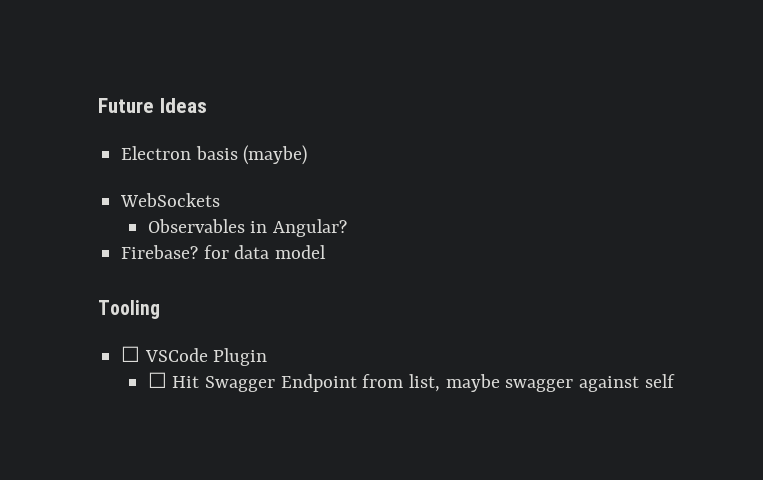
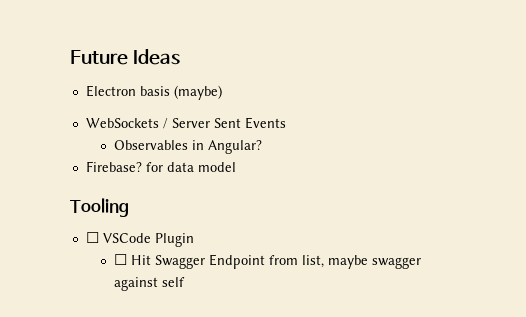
- WebSockets
+ WebSockets / Server Sent Events

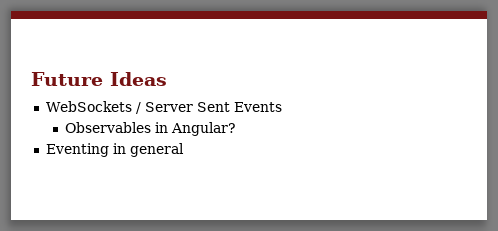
- Electron basis (maybe)
- Firebase? for data model
- Tooling
- ☐ VSCode Plugin
- ☐ Hit Swagger Endpoint from list, maybe swagger against self
+ Eventing in general

